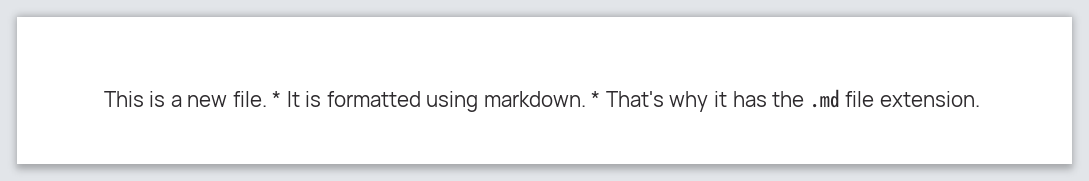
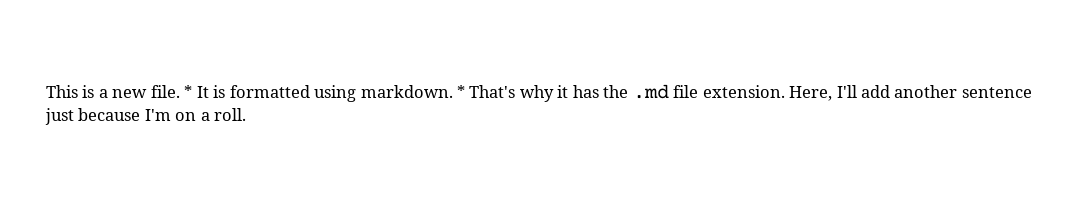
+ Here, I'll add another sentence just because I'm on a roll.

